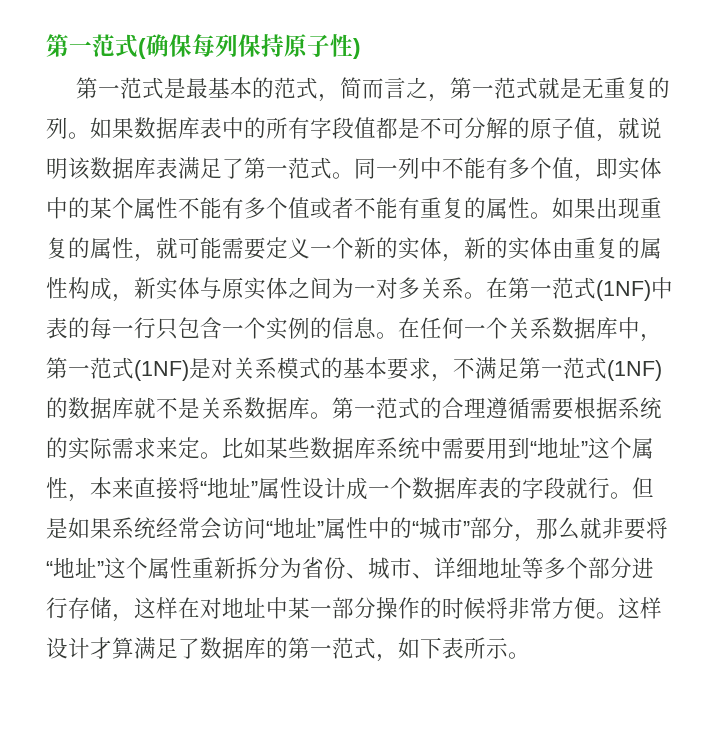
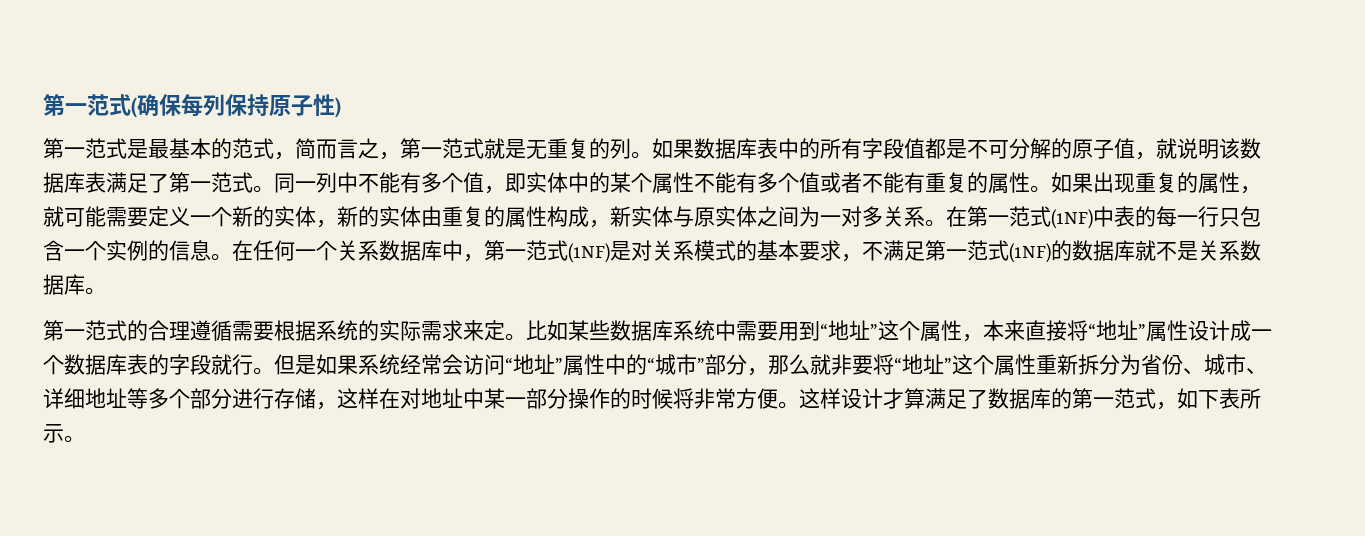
- 在任何一个关系数据库中，第一范式(1NF)是对关系模式的基本要求，不满足第一范式(1NF)的数据库就不是关系数据库。第一范式的合理遵循需要根据系统的实际需求来定。
+ 在任何一个关系数据库中，第一范式(1NF)是对关系模式的基本要求，不满足第一范式(1NF)的数据库就不是关系数据库。
+ 第一范式的合理遵循需要根据系统的实际需求来定。

